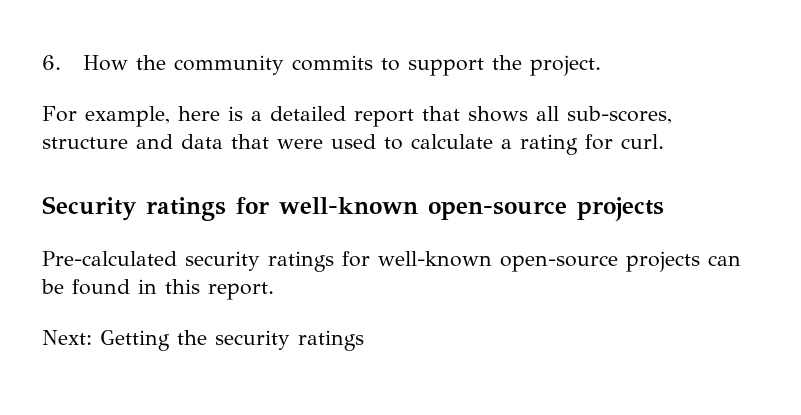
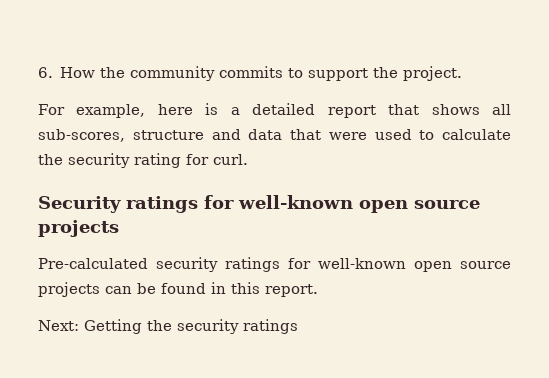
- For example, here is a detailed report that shows all sub-scores, structure and data that were used to calculate a rating for curl.
+ For example, here is a detailed report that shows all sub-scores, structure and data that were used to calculate the security rating for curl.
- Security ratings for well-known open-source projects
+ Security ratings for well-known open source projects
- Pre-calculated security ratings for well-known open-source projects can be found in this report.
+ Pre-calculated security ratings for well-known open source projects can be found in this report.

